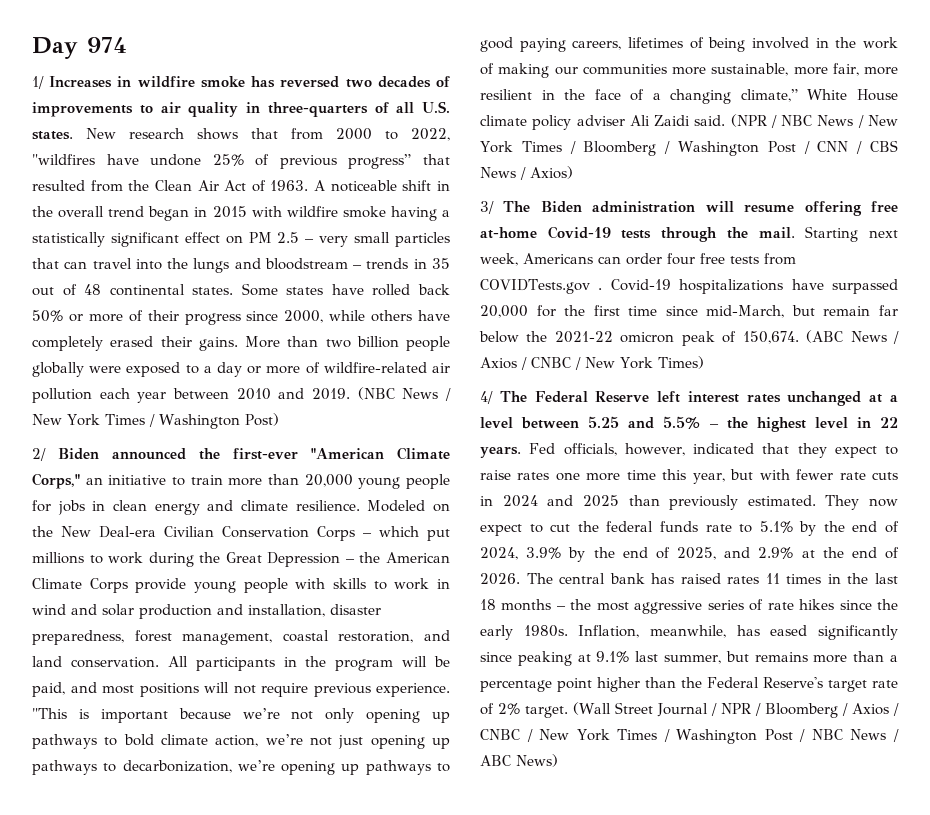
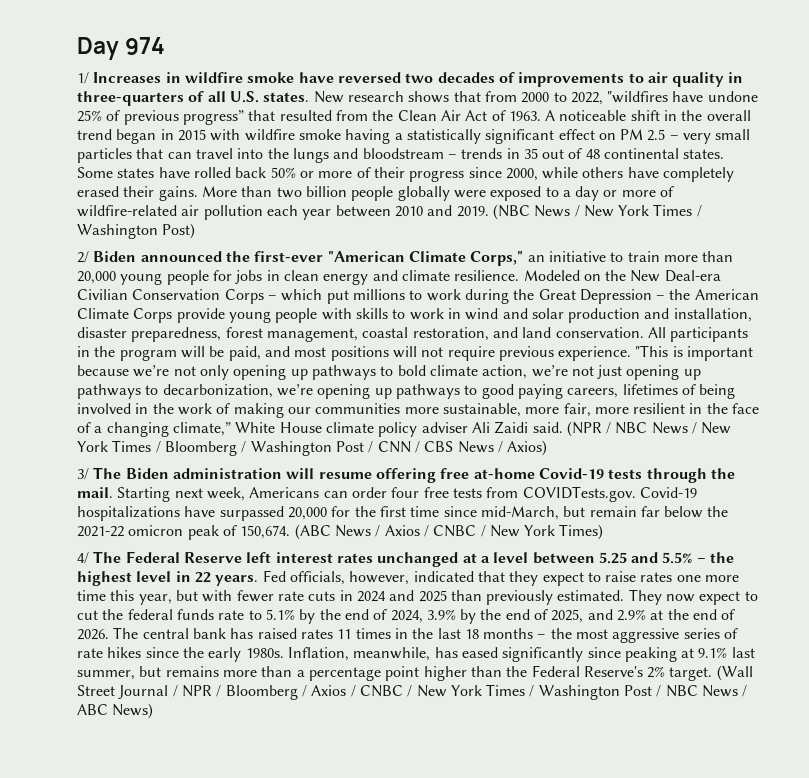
- 1/ Increases in wildfire smoke has reversed two decades of improvements to air quality in three-quarters of all U.S. states.
+ 1/ Increases in wildfire smoke have reversed two decades of improvements to air quality in three-quarters of all U.S. states.
- Starting next week, Americans can order four free tests from COVIDTests.gov . Covid-19 hospitalizations have surpassed 20,000 for the first time since mid-March, but remain far below the 2021-22 omicron peak of 150,674.
+ Starting next week, Americans can order four free tests from COVIDTests.gov. Covid-19 hospitalizations have surpassed 20,000 for the first time since mid-March, but remain far below the 2021-22 omicron peak of 150,674.
- Inflation, meanwhile, has eased significantly since peaking at 9.1% last summer, but remains more than a percentage point higher than the Federal Reserve's target rate of 2% target.
+ Inflation, meanwhile, has eased significantly since peaking at 9.1% last summer, but remains more than a percentage point higher than the Federal Reserve's 2% target.

